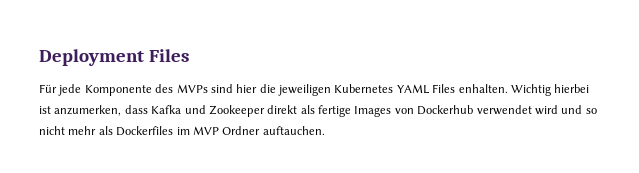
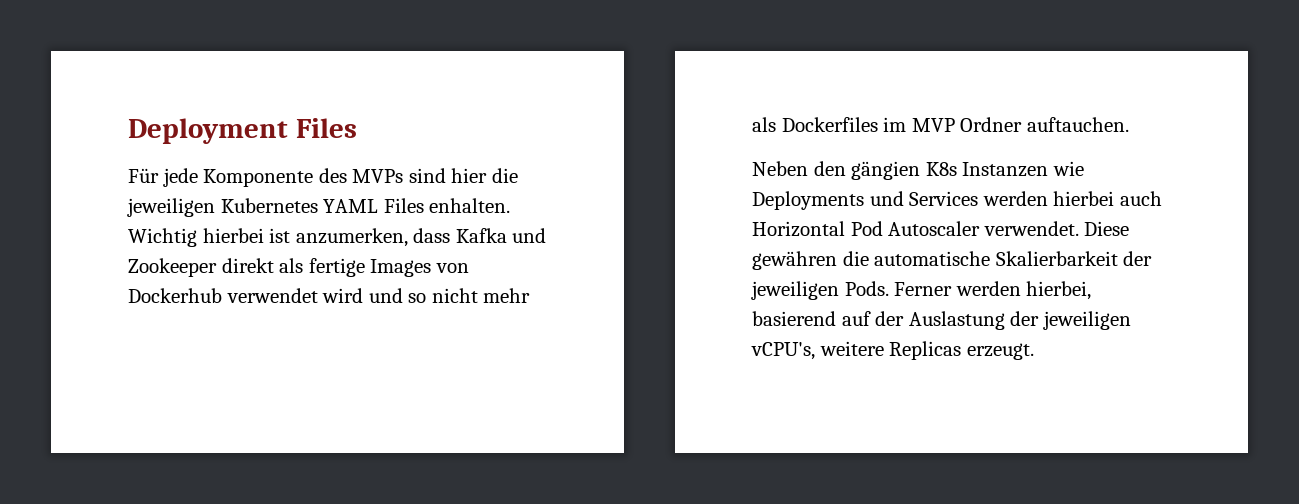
+ Neben den gängien K8s Instanzen wie Deployments und Services werden hierbei auch Horizontal Pod Autoscaler verwendet. Diese gewähren die automatische Skalierbarkeit der jeweiligen Pods. Ferner werden hierbei, basierend auf der Auslastung der jeweiligen vCPU's, weitere Replicas erzeugt.

